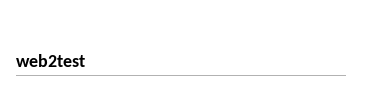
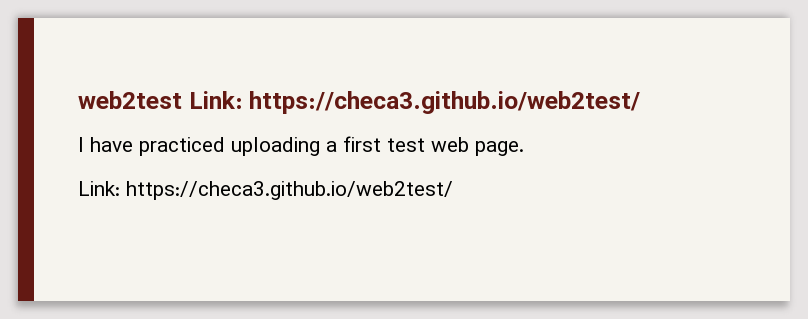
- web2test
+ web2test Link: https://checa3.github.io/web2test/
+ I have practiced uploading a first test web page.
+ Link: https://checa3.github.io/web2test/

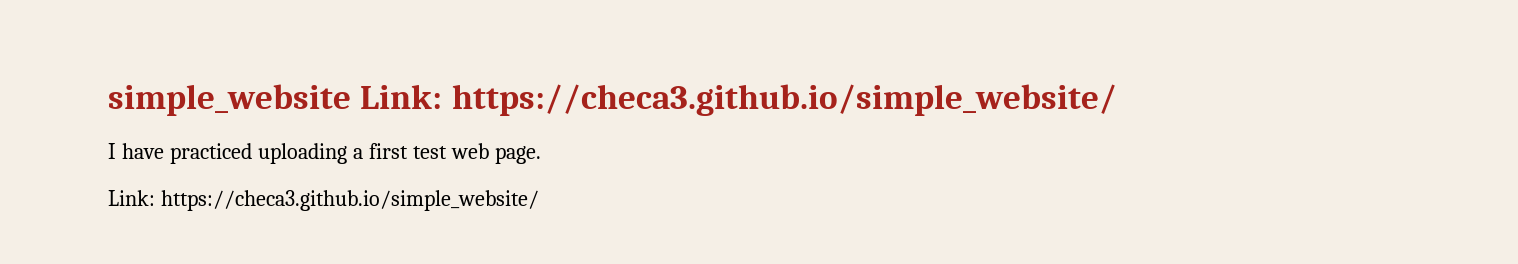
- web2test Link: https://checa3.github.io/web2test/
+ simple_website Link: https://checa3.github.io/simple_website/
  I have practiced uploading a first test web page.
- Link: https://checa3.github.io/web2test/
+ Link: https://checa3.github.io/simple_website/

